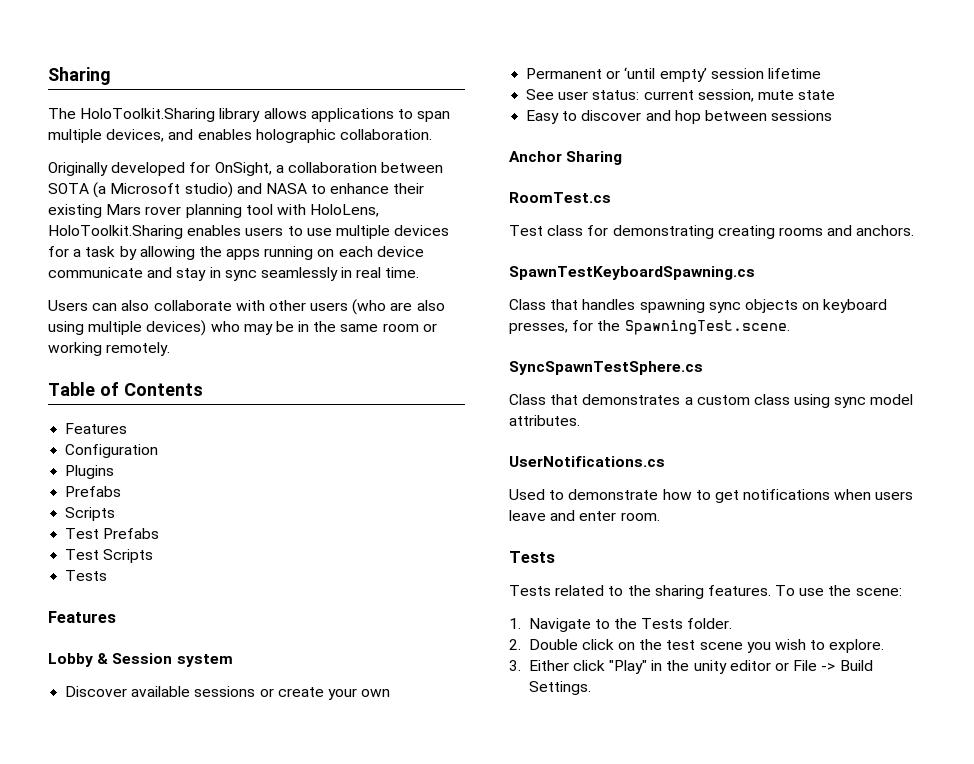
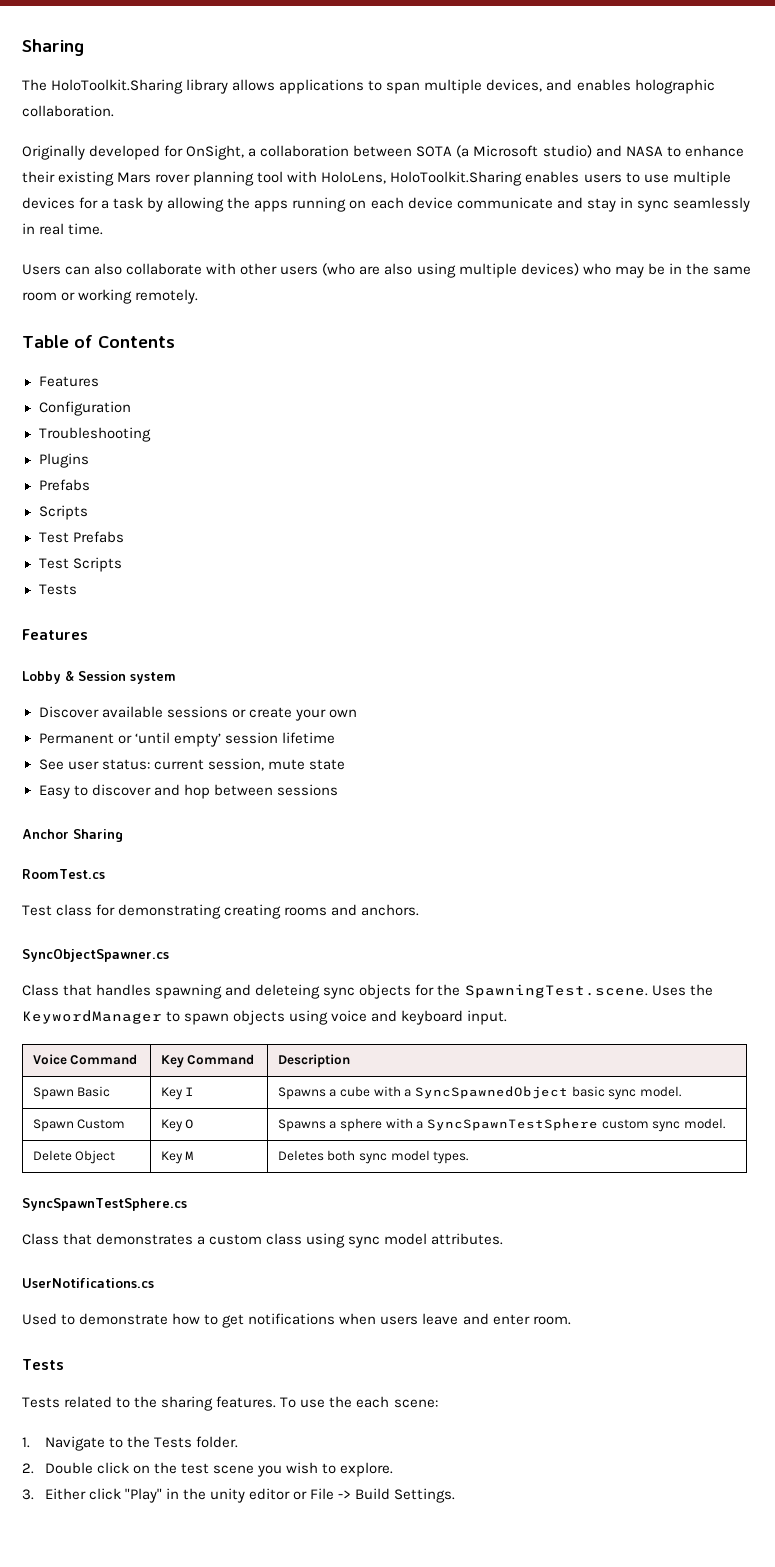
+ Troubleshooting
- SpawnTestKeyboardSpawning.cs
+ SyncObjectSpawner.cs
- Class that handles spawning sync objects on keyboard presses, for the SpawningTest.scene.
+ Class that handles spawning and deleteing sync objects for the SpawningTest.scene. Uses the KeywordManager to spawn objects using voice and keyboard input.
+ Voice Command | Key Command | Description
+ Spawn Basic | Key I | Spawns a cube with a SyncSpawnedObject basic sync model.
+ Spawn Custom | Key O | Spawns a sphere with a SyncSpawnTestSphere custom sync model.
+ Delete Object | Key M | Deletes both sync model types.
- To use the scene:
+ To use the each scene:

